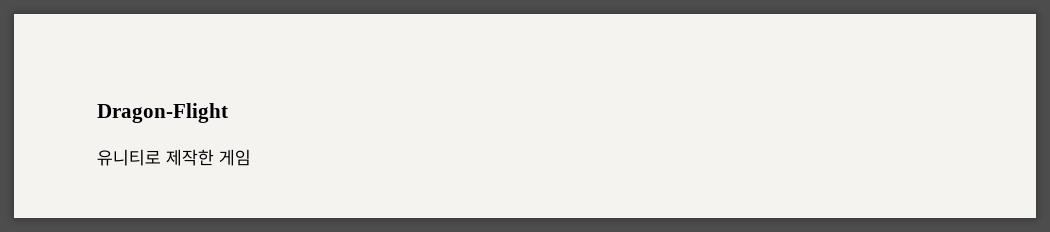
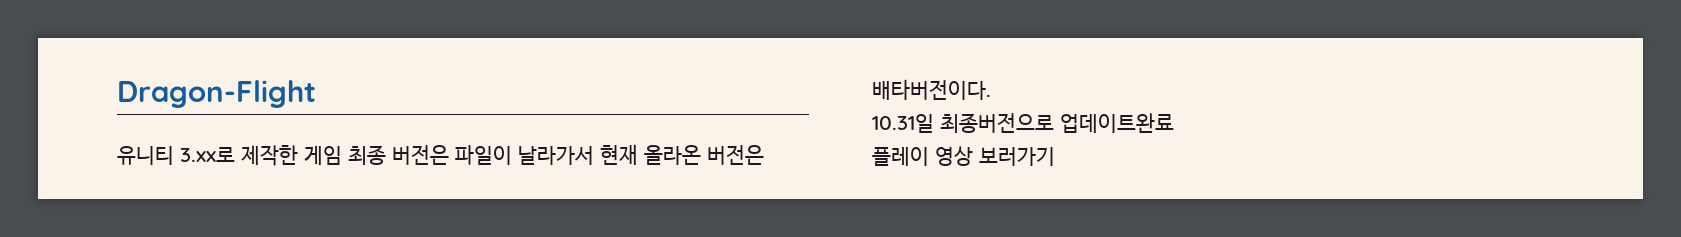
- 유니티로 제작한 게임
+ 유니티 3.xx로 제작한 게임 최종 버전은 파일이 날라가서 현재 올라온 버전은 배타버전이다.
+ 10.31일 최종버전으로 업데이트완료
+ 플레이 영상 보러가기

